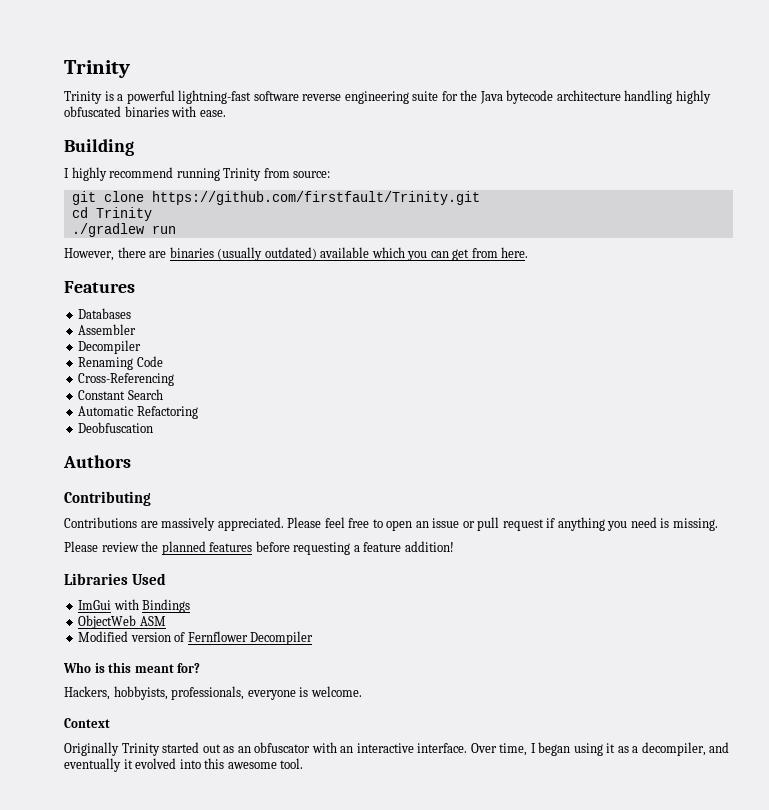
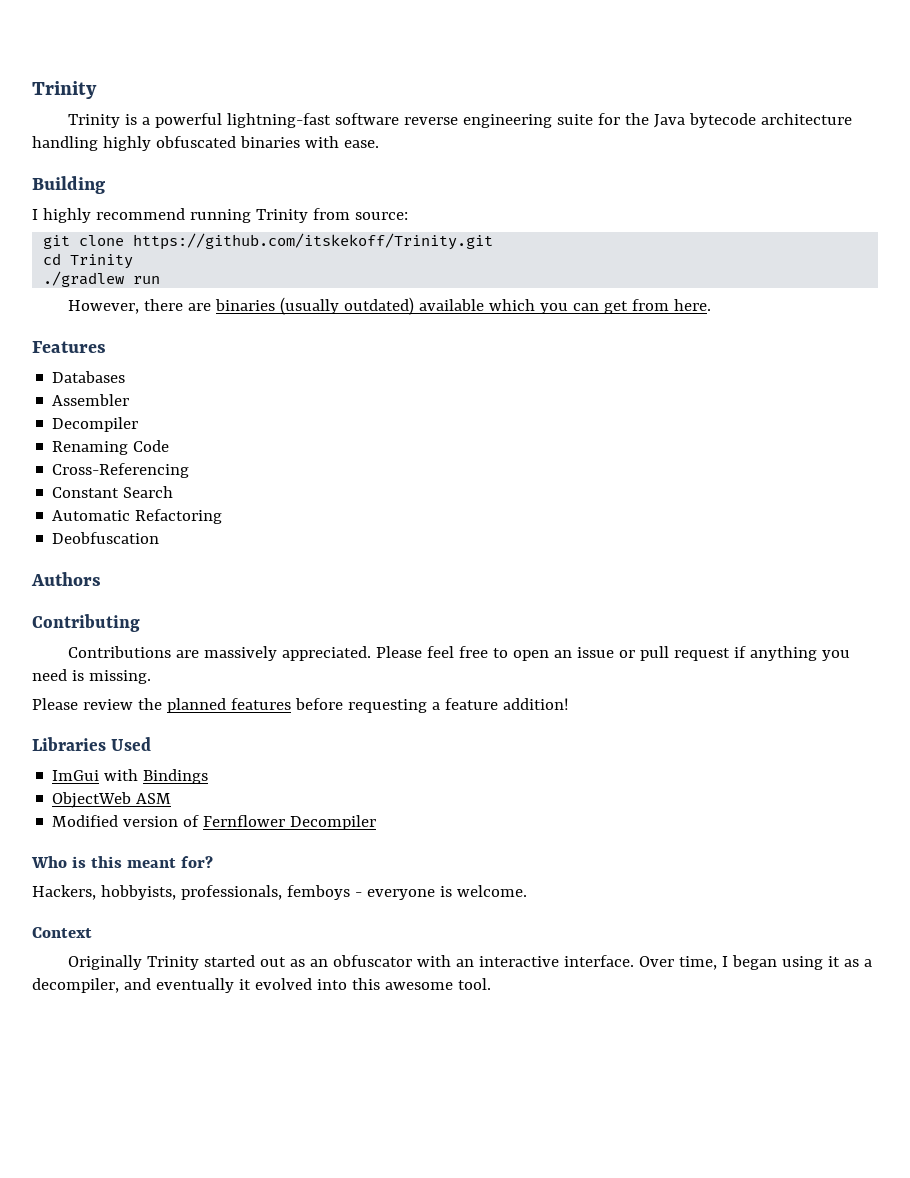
- git clone https://github.com/firstfault/Trinity.git
+ git clone https://github.com/itskekoff/Trinity.git
- Hackers, hobbyists, professionals, everyone is welcome.
+ Hackers, hobbyists, professionals, femboys - everyone is welcome.

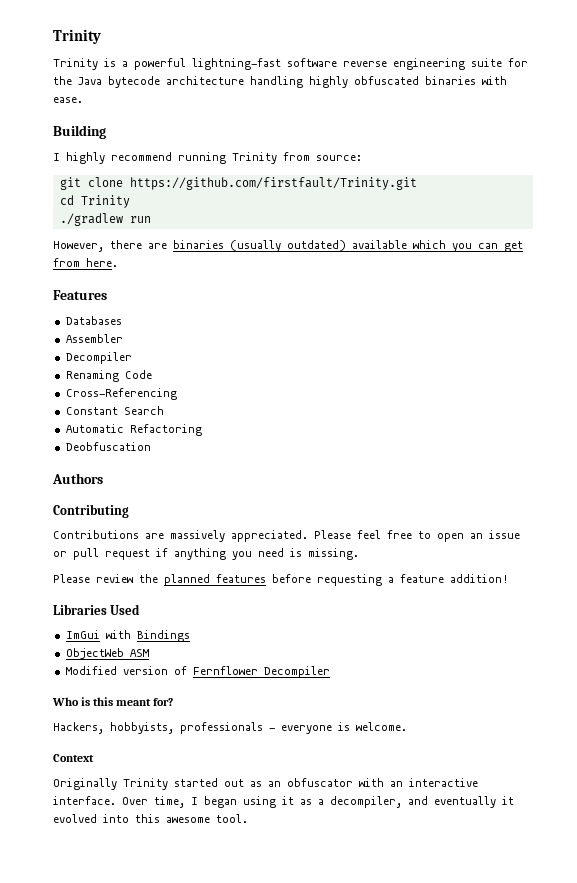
- git clone https://github.com/itskekoff/Trinity.git
+ git clone https://github.com/firstfault/Trinity.git
- Hackers, hobbyists, professionals, femboys - everyone is welcome.
+ Hackers, hobbyists, professionals - everyone is welcome.

